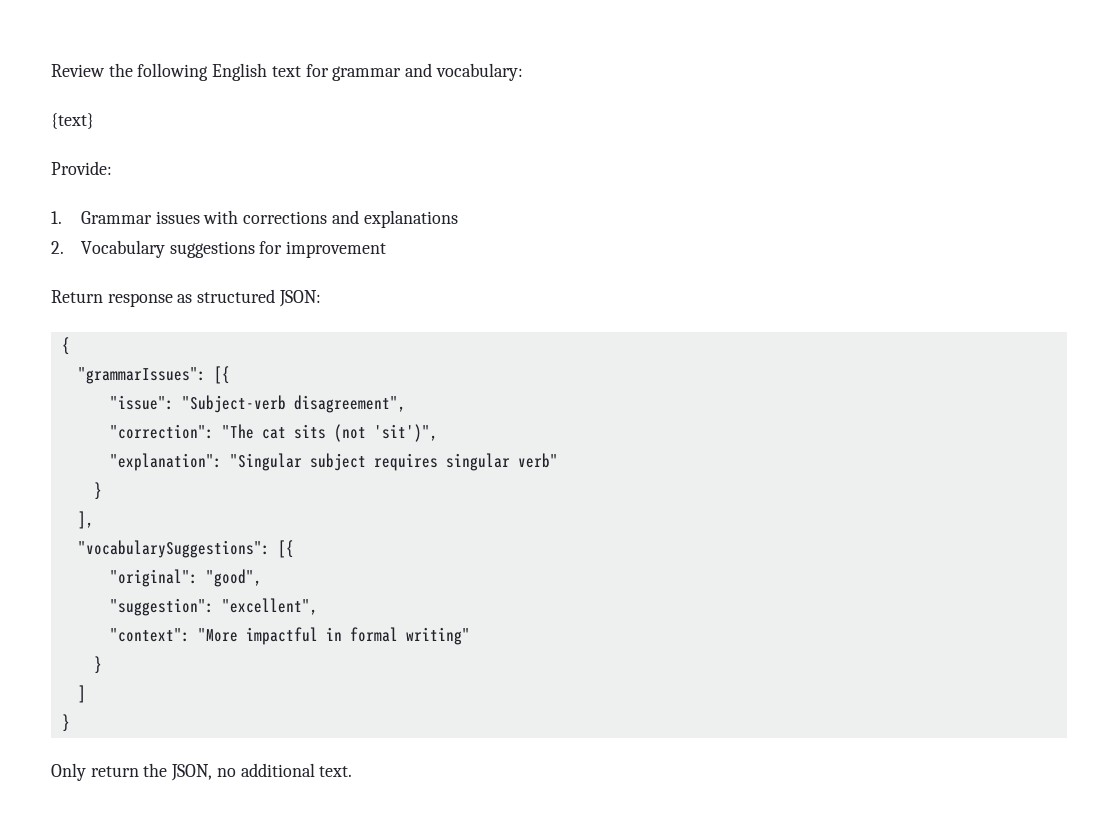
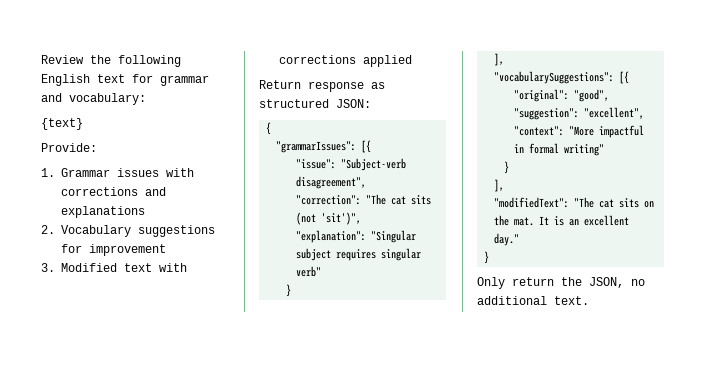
+ 3. Modified text with corrections applied
  "context": "More impactful in formal writing"
  }
- ]
+ ],
+ "modifiedText": "The cat sits on the mat. It is an excellent day."

